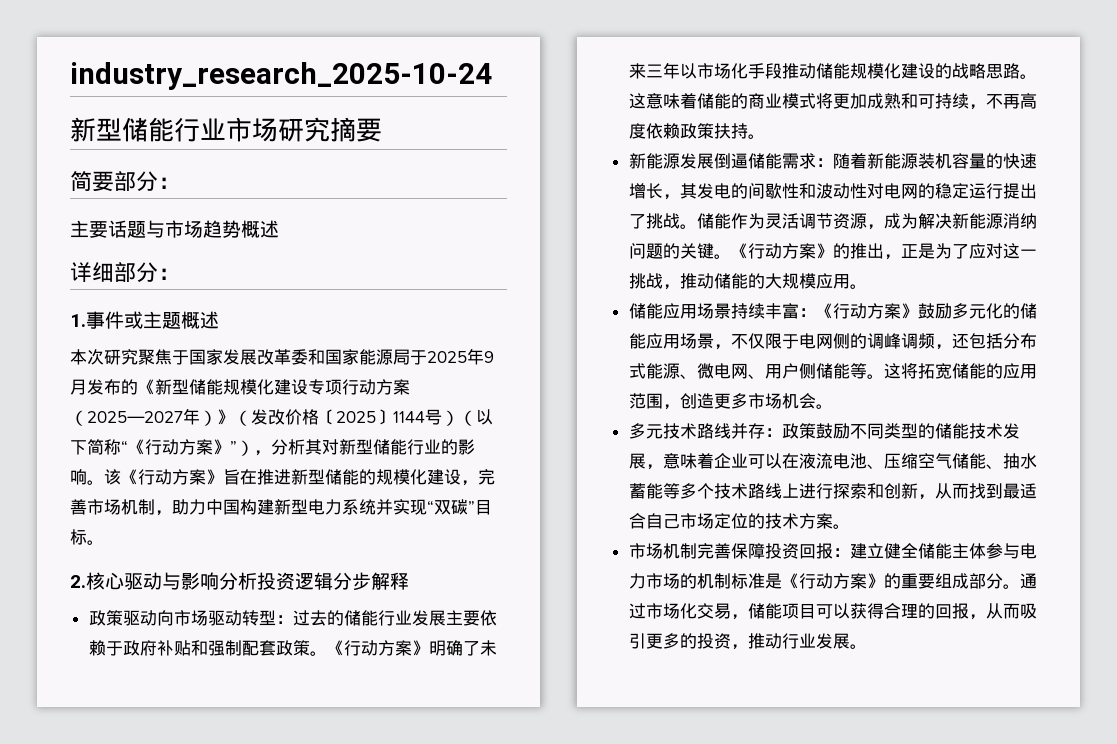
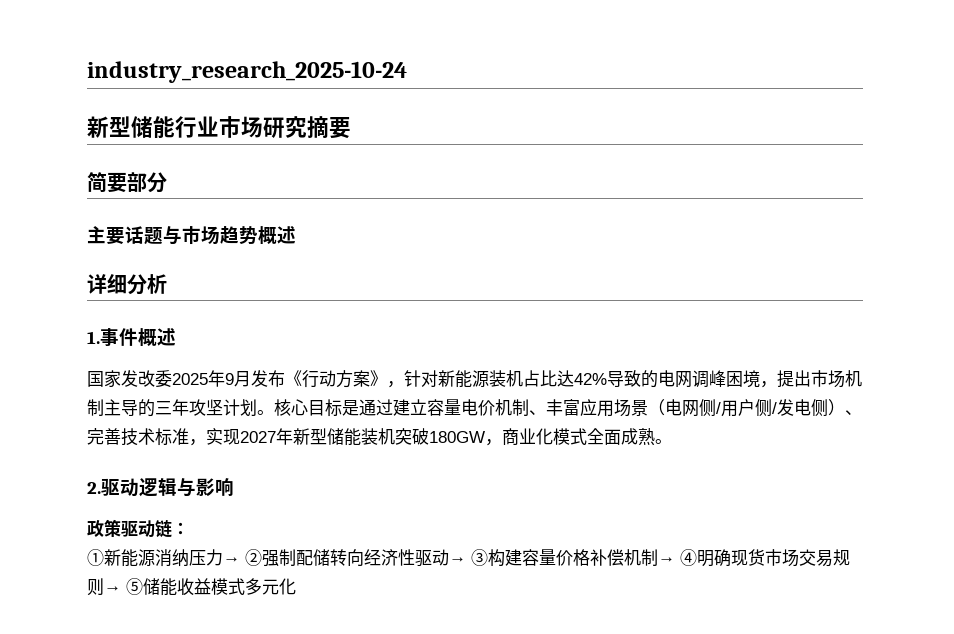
- 简要部分：
+ 简要部分
- 详细部分：
+ 详细分析
- 1.事件或主题概述
- 本次研究聚焦于国家发展改革委和国家能源局于2025年9月发布的《新型储能规模化建设专项行动方案（2025—2027年）》（发改价格〔2025〕1144号）（以下简称“《行动方案》”），分析其对新型储能行业的影响。该《行动方案》旨在推进新型储能的规模化建设，完善市场机制，助力中国构建新型电力系统并实现“双碳”目标。
+ 1.事件概述
+ 国家发改委2025年9月发布《行动方案》，针对新能源装机占比达42%导致的电网调峰困境，提出市场机制主导的三年攻坚计划。核心目标是通过建立容量电价机制、丰富应用场景（电网侧/用户侧/发电侧）、完善技术标准，实现2027年新型储能装机突破180GW，商业化模式全面成熟。
- 2.核心驱动与影响分析投资逻辑分步解释
- 政策驱动向市场驱动转型：过去的储能行业发展主要依赖于政府补贴和强制配套政策。《行动方案》明确了未来三年以市场化手段推动储能规模化建设的战略思路。这意味着储能的商业模式将更加成熟和可持续，不再高度依赖政策扶持。
- 新能源发展倒逼储能需求：随着新能源装机容量的快速增长，其发电的间歇性和波动性对电网的稳定运行提出了挑战。储能作为灵活调节资源，成为解决新能源消纳问题的关键。《行动方案》的推出，正是为了应对这一挑战，推动储能的大规模应用。
- 储能应用场景持续丰富：《行动方案》鼓励多元化的储能应用场景，不仅限于电网侧的调峰调频，还包括分布式能源、微电网、用户侧储能等。这将拓宽储能的应用范围，创造更多市场机会。
- 多元技术路线并存：政策鼓励不同类型的储能技术发展，意味着企业可以在液流电池、压缩空气储能、抽水蓄能等多个技术路线上进行探索和创新，从而找到最适合自己市场定位的技术方案。
- 市场机制完善保障投资回报：建立健全储能主体参与电力市场的机制标准是《行动方案》的重要组成部分。通过市场化交易，储能项目可以获得合理的回报，从而吸引更多的投资，推动行业发展。
+ 2.驱动逻辑与影响
+ 政策驱动链：
+ ①新能源消纳压力→ ②强制配储转向经济性驱动→ ③构建容量价格补偿机制→ ④明确现货市场交易规则→ ⑤储能收益模式多元化

